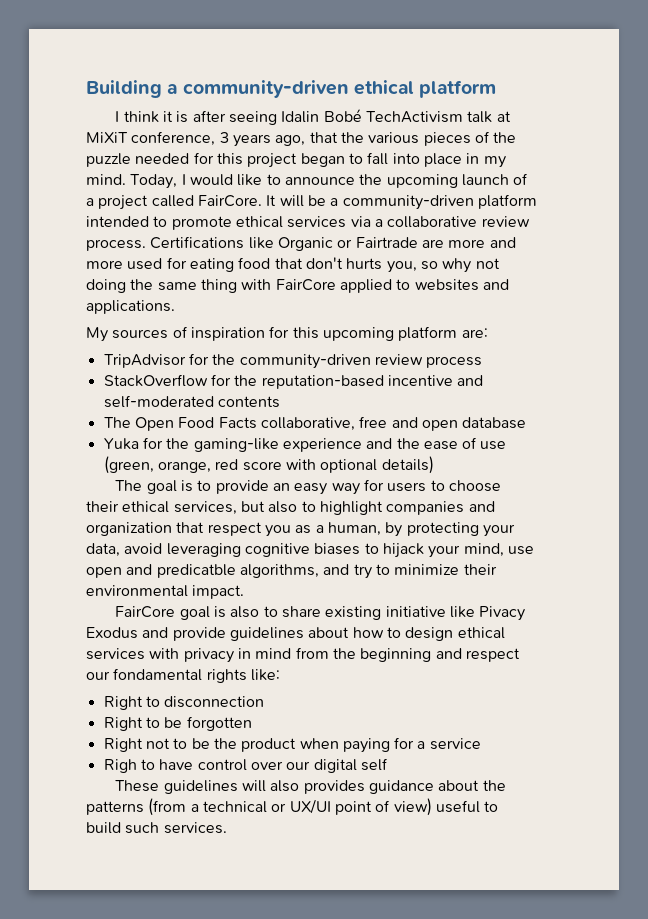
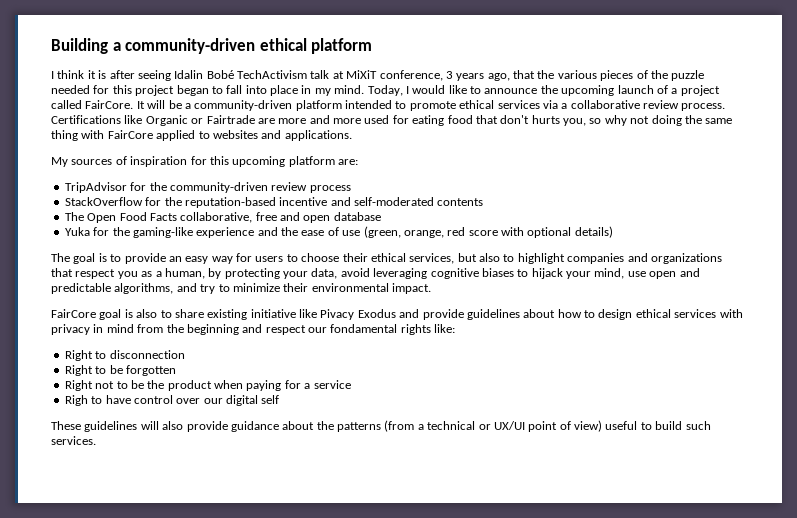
- The goal is to provide an easy way for users to choose their ethical services, but also to highlight companies and organization that respect you as a human, by protecting your data, avoid leveraging cognitive biases to hijack your mind, use open and predicatble algorithms, and try to minimize their environmental impact.
+ The goal is to provide an easy way for users to choose their ethical services, but also to highlight companies and organizations that respect you as a human, by protecting your data, avoid leveraging cognitive biases to hijack your mind, use open and predictable algorithms, and try to minimize their environmental impact.
- These guidelines will also provides guidance about the patterns (from a technical or UX/UI point of view) useful to build such services.
+ These guidelines will also provide guidance about the patterns (from a technical or UX/UI point of view) useful to build such services.

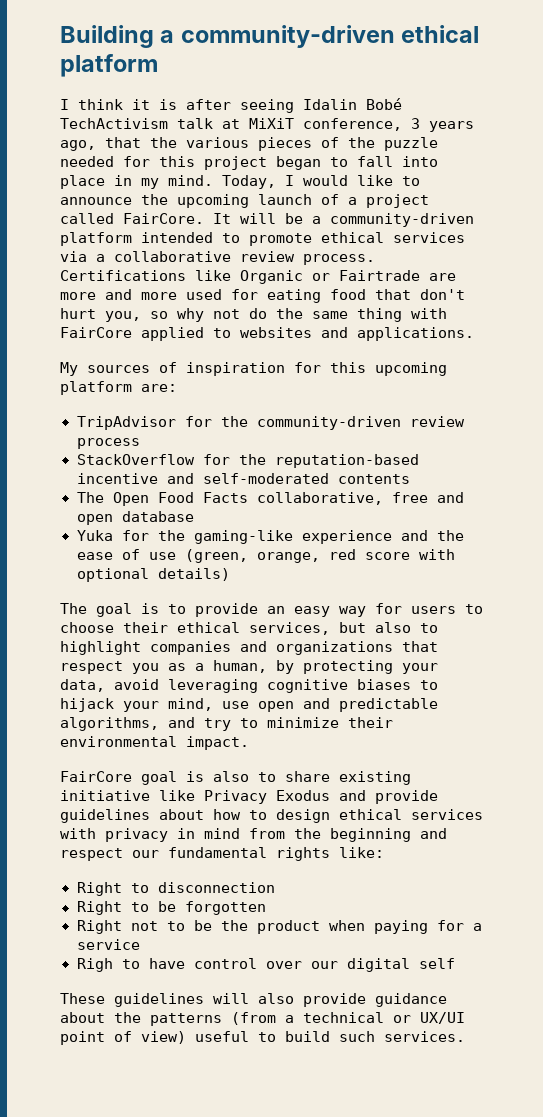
- Certifications like Organic or Fairtrade are more and more used for eating food that don't hurts you, so why not doing the same thing with FairCore applied to websites and applications.
+ Certifications like Organic or Fairtrade are more and more used for eating food that don't hurt you, so why not do the same thing with FairCore applied to websites and applications.
- FairCore goal is also to share existing initiative like Pivacy Exodus and provide guidelines about how to design ethical services with privacy in mind from the beginning and respect our fondamental rights like:
+ FairCore goal is also to share existing initiative like Privacy Exodus and provide guidelines about how to design ethical services with privacy in mind from the beginning and respect our fundamental rights like:

